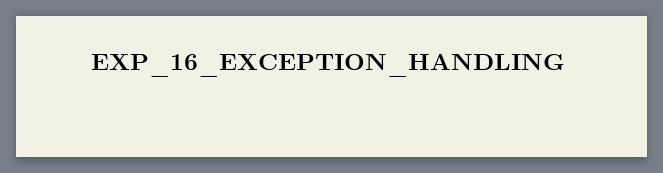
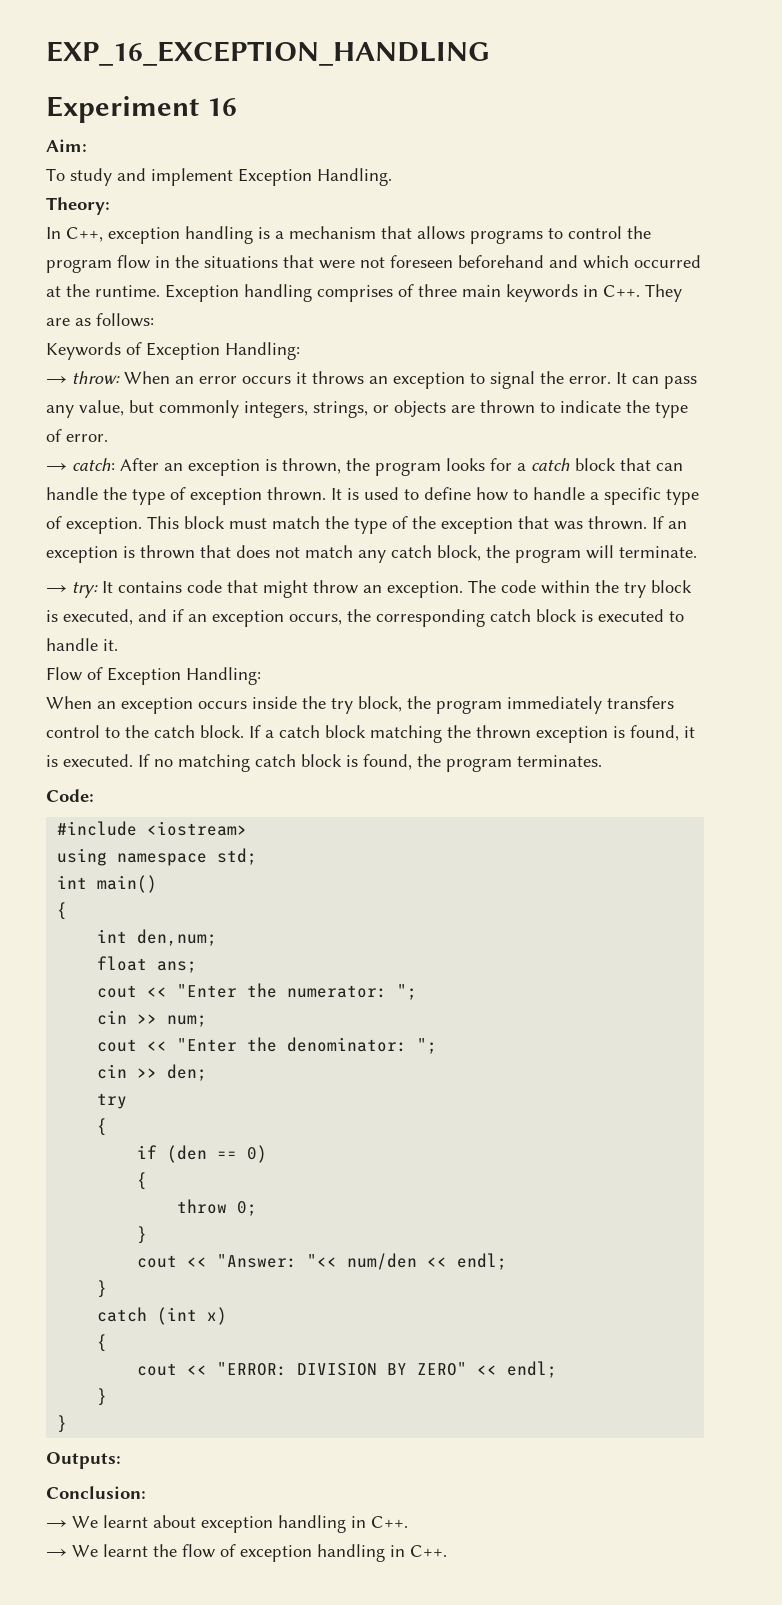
+ Experiment 16
+ Aim:
+ To study and implement Exception Handling.
+ Theory:
+ In C++, exception handling is a mechanism that allows programs to control the program flow in the situations that were not foreseen beforehand and which occurred at the runtime. Exception handling comprises of three main keywords in C++. They are as follows:
+ Keywords of Exception Handling:
+ → throw: When an error occurs it throws an exception to signal the error. It can pass any value, but commonly integers, strings, or objects are thrown to indicate the type of error.
+ → catch: After an exception is thrown, the program looks for a catch block that can handle the type of exception thrown. It is used to define how to handle a specific type of exception. This block must match the type of the exception that was thrown. If an exception is thrown that does not match any catch block, the program will terminate.
+ → try: It contains code that might throw an exception. The code within the try block is executed, and if an exception occurs, the corresponding catch block is executed to handle it.
+ Flow of Exception Handling:
+ When an exception occurs inside the try block, the program immediately transfers control to the catch block. If a catch block matching the thrown exception is found, it is executed. If no matching catch block is found, the program terminates.
+ Code:
+ #include <iostream>
+ using namespace std;
+ int main()
+ {
+ int den,num;
+ float ans;
+ cout << "Enter the numerator: ";
+ cin >> num;
+ cout << "Enter the denominator: ";
+ cin >> den;
+ try
+ {
+ if (den == 0)
+ {
+ throw 0;
+ }
+ cout << "Answer: "<< num/den << endl;
+ }
+ catch (int x)
+ {
+ cout << "ERROR: DIVISION BY ZERO" << endl;
+ }
+ }
+ Outputs:
+ Conclusion:
+ → We learnt about exception handling in C++.
+ → We learnt the flow of exception handling in C++.

